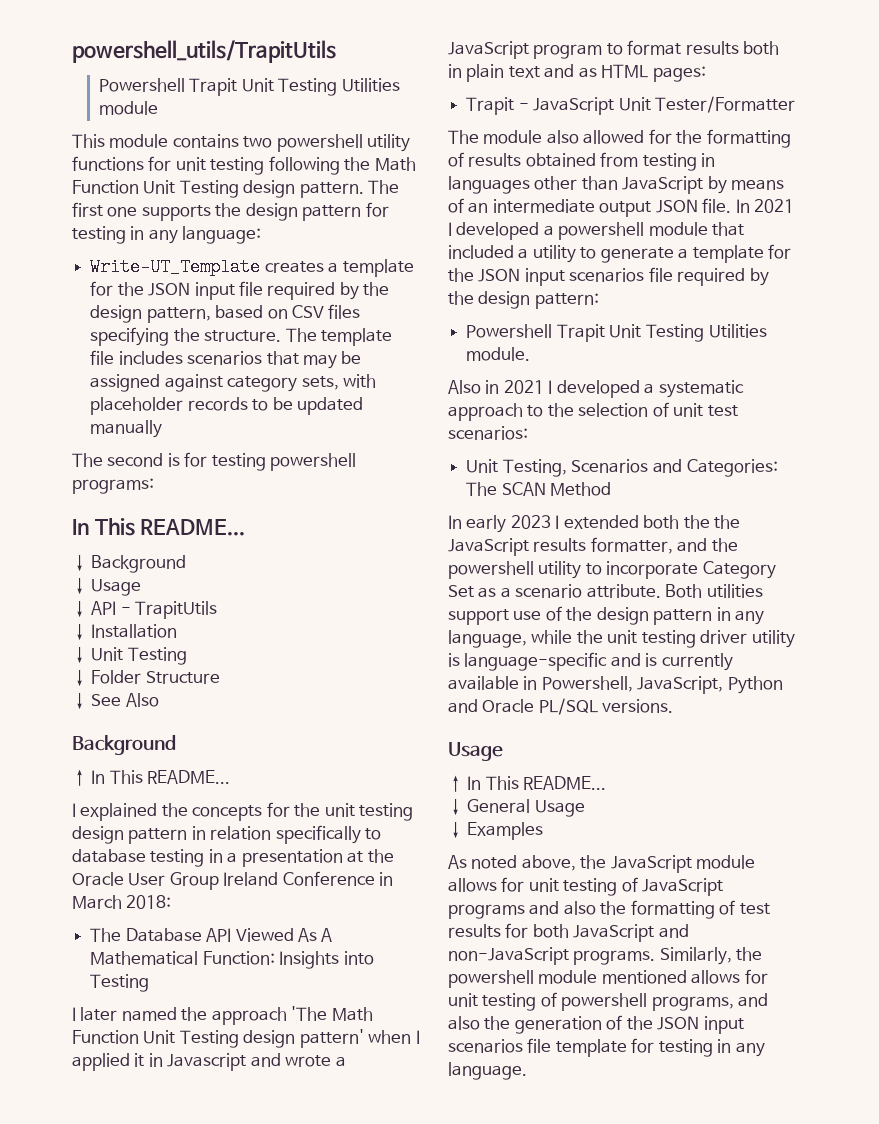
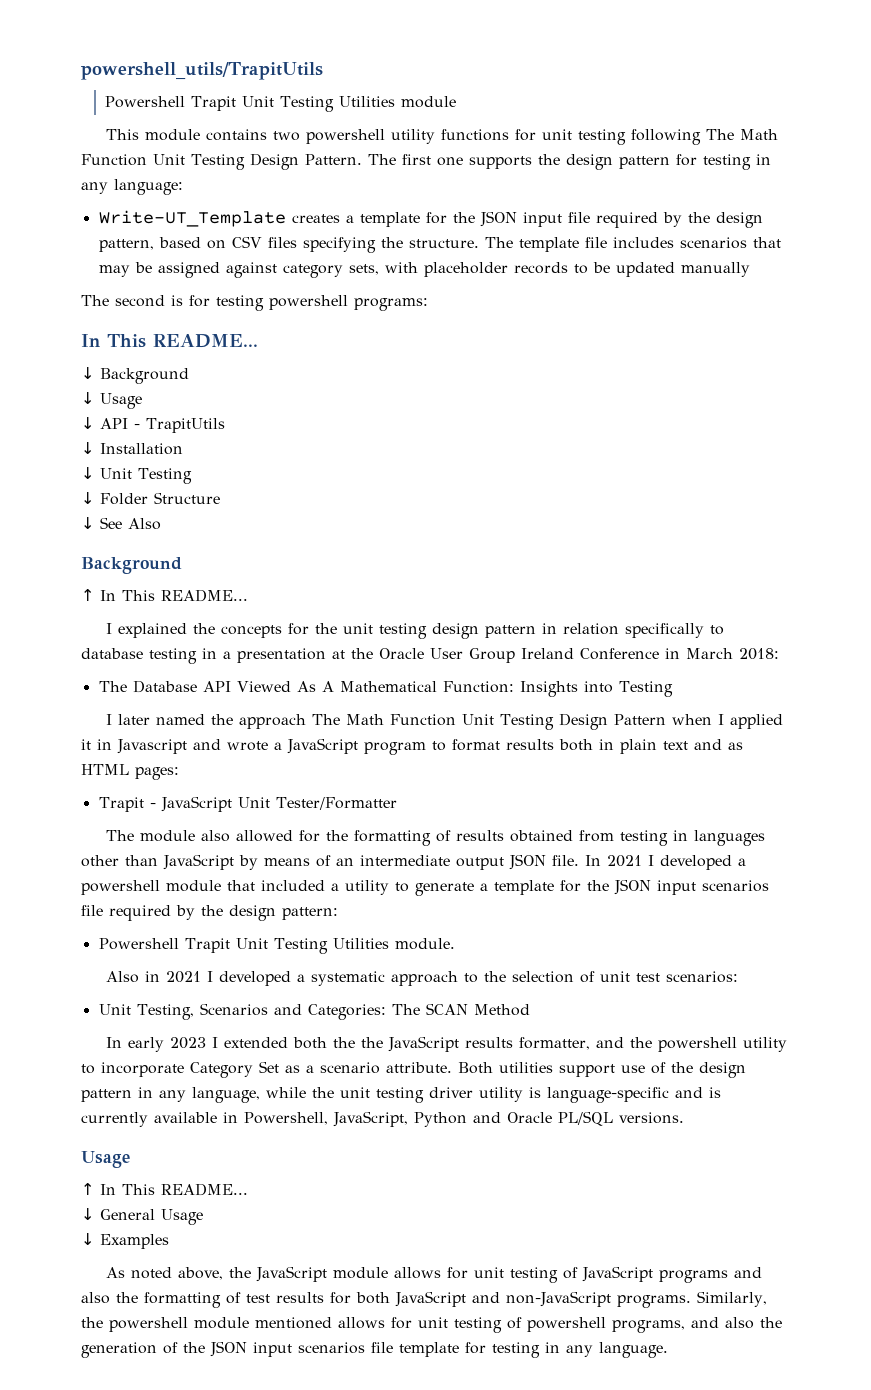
- This module contains two powershell utility functions for unit testing following the Math Function Unit Testing design pattern.
+ This module contains two powershell utility functions for unit testing following The Math Function Unit Testing Design Pattern.
- I later named the approach 'The Math Function Unit Testing design pattern' when I applied it in Javascript and wrote a JavaScript program to format results both in plain text and as HTML pages:
+ I later named the approach The Math Function Unit Testing Design Pattern when I applied it in Javascript and wrote a JavaScript program to format results both in plain text and as HTML pages:

